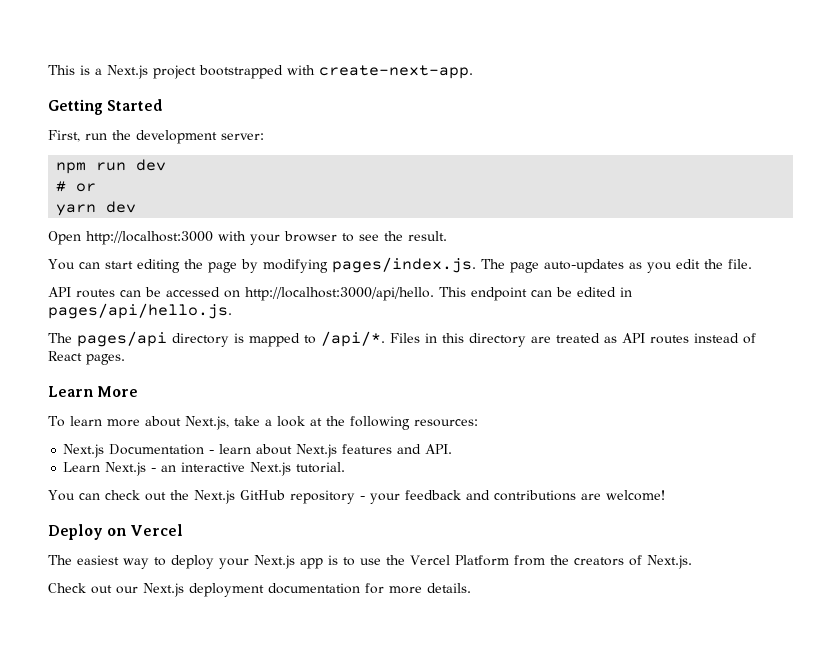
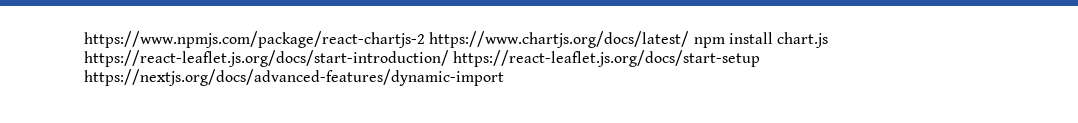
- This is a Next.js project bootstrapped with create-next-app.
- Getting Started
- First, run the development server:
- npm run dev
- # or
- yarn dev
- Open http://localhost:3000 with your browser to see the result.
- You can start editing the page by modifying pages/index.js. The page auto-updates as you edit the file.
- API routes can be accessed on http://localhost:3000/api/hello. This endpoint can be edited in pages/api/hello.js.
- The pages/api directory is mapped to /api/*. Files in this directory are treated as API routes instead of React pages.
- Learn More
- To learn more about Next.js, take a look at the following resources:
- Next.js Documentation - learn about Next.js features and API.
- Learn Next.js - an interactive Next.js tutorial.
- You can check out the Next.js GitHub repository - your feedback and contributions are welcome!
- Deploy on Vercel
- The easiest way to deploy your Next.js app is to use the Vercel Platform from the creators of Next.js.
- Check out our Next.js deployment documentation for more details.
+ https://www.npmjs.com/package/react-chartjs-2 https://www.chartjs.org/docs/latest/ npm install chart.js https://react-leaflet.js.org/docs/start-introduction/ https://react-leaflet.js.org/docs/start-setup https://nextjs.org/docs/advanced-features/dynamic-import

